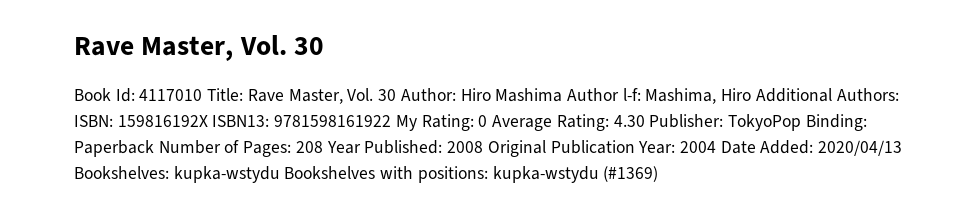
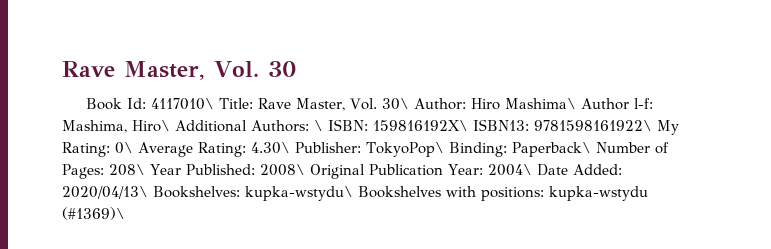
- Book Id: 4117010 Title: Rave Master, Vol. 30 Author: Hiro Mashima Author l-f: Mashima, Hiro Additional Authors: ISBN: 159816192X ISBN13: 9781598161922 My Rating: 0 Average Rating: 4.30 Publisher: TokyoPop Binding: Paperback Number of Pages: 208 Year Published: 2008 Original Publication Year: 2004 Date Added: 2020/04/13 Bookshelves: kupka-wstydu Bookshelves with positions: kupka-wstydu (#1369)
+ Book Id: 4117010\ Title: Rave Master, Vol. 30\ Author: Hiro Mashima\ Author l-f: Mashima, Hiro\ Additional Authors: \ ISBN: 159816192X\ ISBN13: 9781598161922\ My Rating: 0\ Average Rating: 4.30\ Publisher: TokyoPop\ Binding: Paperback\ Number of Pages: 208\ Year Published: 2008\ Original Publication Year: 2004\ Date Added: 2020/04/13\ Bookshelves: kupka-wstydu\ Bookshelves with positions: kupka-wstydu (#1369)\

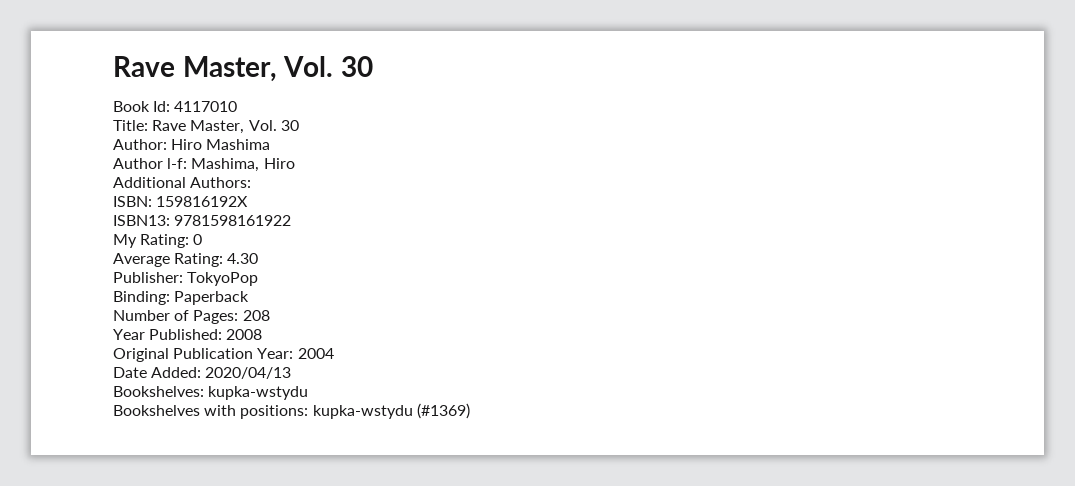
- Book Id: 4117010\ Title: Rave Master, Vol. 30\ Author: Hiro Mashima\ Author l-f: Mashima, Hiro\ Additional Authors: \ ISBN: 159816192X\ ISBN13: 9781598161922\ My Rating: 0\ Average Rating: 4.30\ Publisher: TokyoPop\ Binding: Paperback\ Number of Pages: 208\ Year Published: 2008\ Original Publication Year: 2004\ Date Added: 2020/04/13\ Bookshelves: kupka-wstydu\ Bookshelves with positions: kupka-wstydu (#1369)\
+ Book Id: 4117010
+ Title: Rave Master, Vol. 30
+ Author: Hiro Mashima
+ Author l-f: Mashima, Hiro
+ Additional Authors:
+ ISBN: 159816192X
+ ISBN13: 9781598161922
+ My Rating: 0
+ Average Rating: 4.30
+ Publisher: TokyoPop
+ Binding: Paperback
+ Number of Pages: 208
+ Year Published: 2008
+ Original Publication Year: 2004
+ Date Added: 2020/04/13
+ Bookshelves: kupka-wstydu
+ Bookshelves with positions: kupka-wstydu (#1369)

